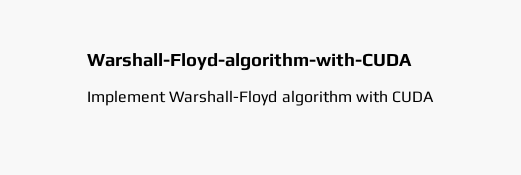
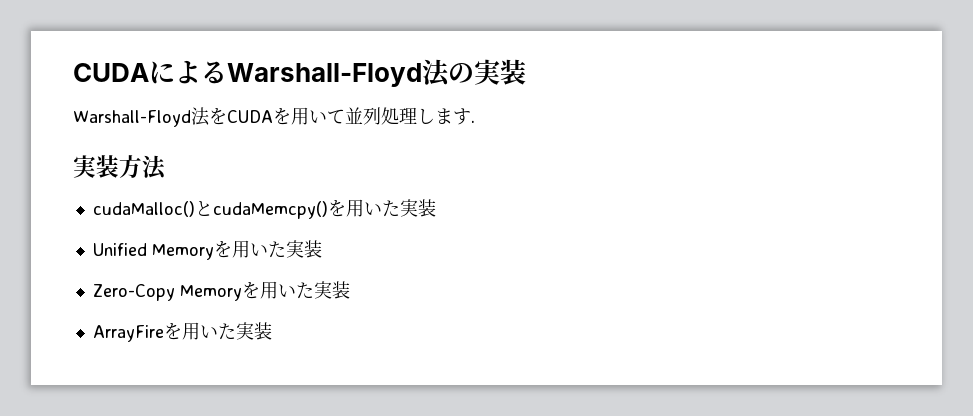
- Warshall-Floyd-algorithm-with-CUDA
- Implement Warshall-Floyd algorithm with CUDA
+ CUDAによるWarshall-Floyd法の実装
+ Warshall-Floyd法をCUDAを用いて並列処理します.
+ 実装方法
+ cudaMalloc()とcudaMemcpy()を用いた実装
+ Unified Memoryを用いた実装
+ Zero-Copy Memoryを用いた実装
+ ArrayFireを用いた実装

